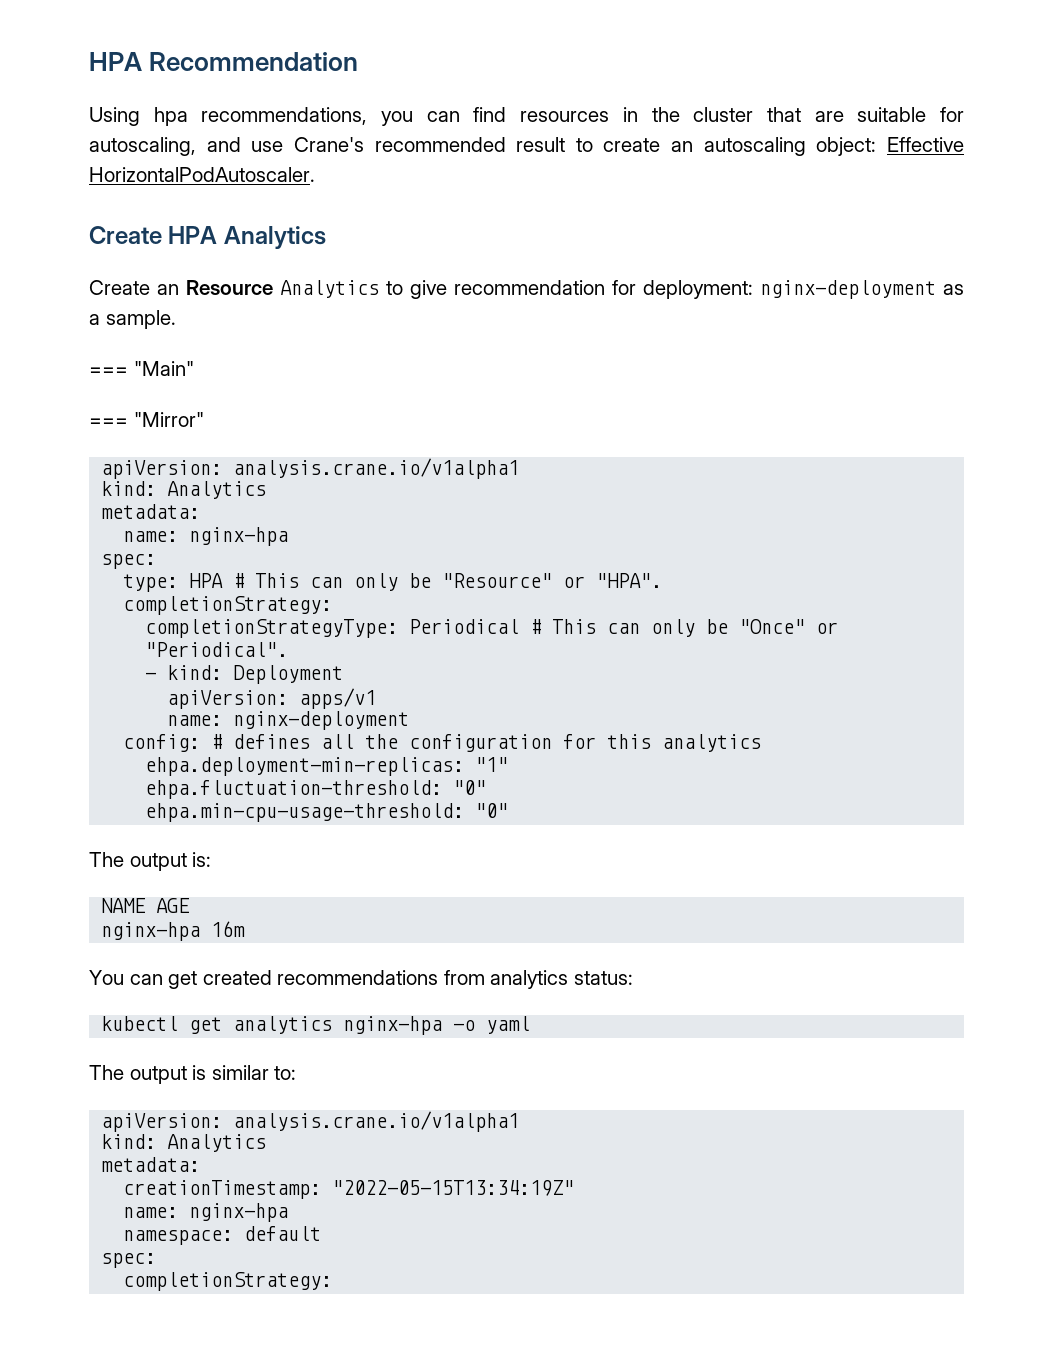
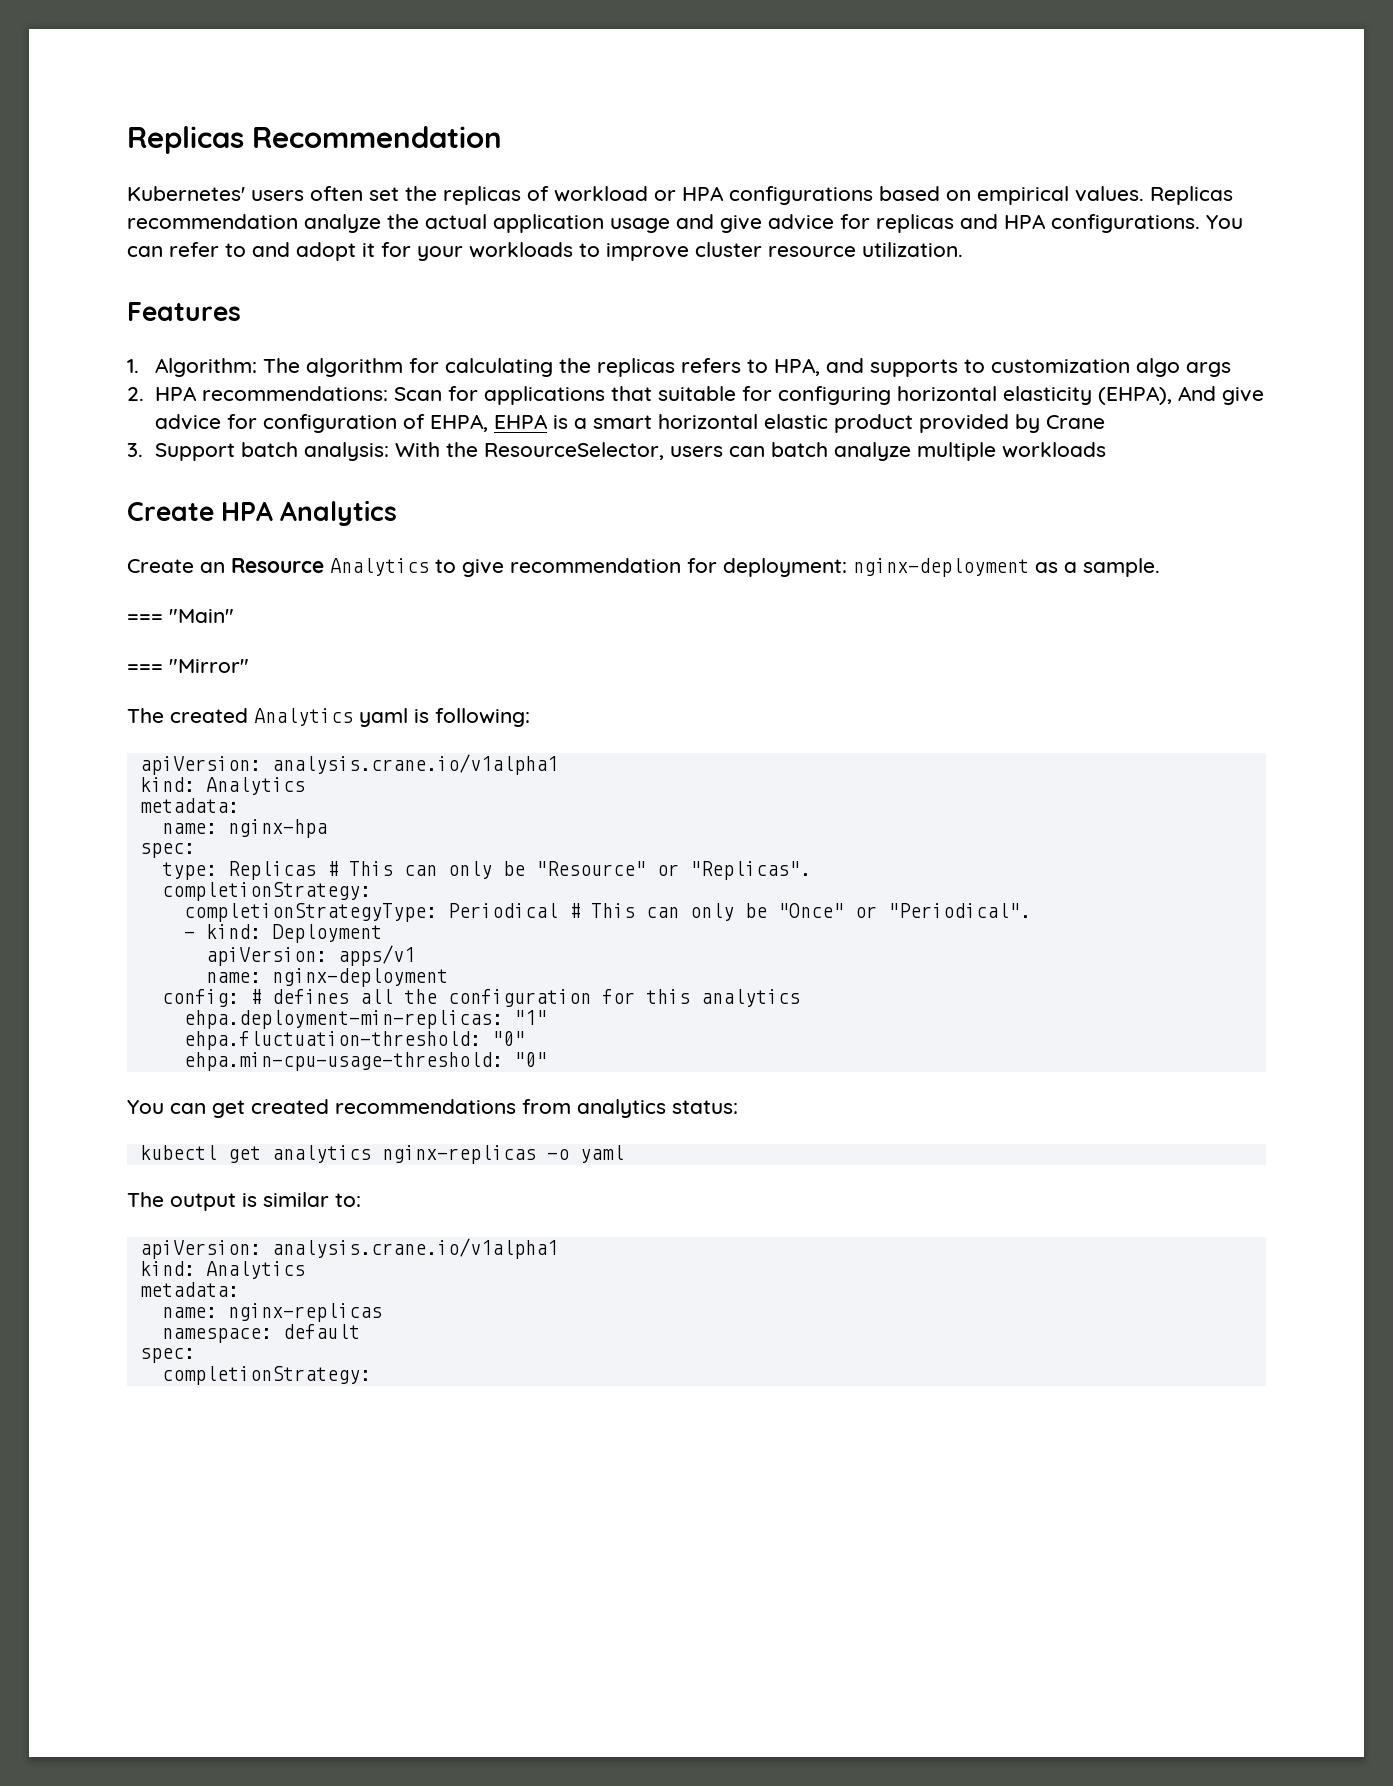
- HPA Recommendation
+ Replicas Recommendation
- Using hpa recommendations, you can find resources in the cluster that are suitable for autoscaling, and use Crane's recommended result to create an autoscaling object: Effective HorizontalPodAutoscaler.
+ Kubernetes' users often set the replicas of workload or HPA configurations based on empirical values. Replicas recommendation analyze the actual application usage and give advice for replicas and HPA configurations. You can refer to and adopt it for your workloads to improve cluster resource utilization.
+ Features
+ 1. Algorithm: The algorithm for calculating the replicas refers to HPA, and supports to customization algo args
+ 2. HPA recommendations: Scan for applications that suitable for configuring horizontal elasticity (EHPA), And give advice for configuration of EHPA, EHPA is a smart horizontal elastic product provided by Crane
+ 3. Support batch analysis: With the ResourceSelector, users can batch analyze multiple workloads
+ The created Analytics yaml is following:
- type: HPA # This can only be "Resource" or "HPA".
+ type: Replicas # This can only be "Resource" or "Replicas".
- The output is:
- NAME AGE
- nginx-hpa 16m
- kubectl get analytics nginx-hpa -o yaml
+ kubectl get analytics nginx-replicas -o yaml
- creationTimestamp: "2022-05-15T13:34:19Z"
- name: nginx-hpa
+ name: nginx-replicas

